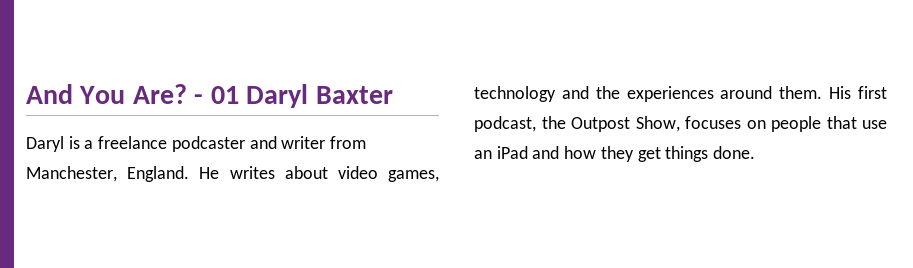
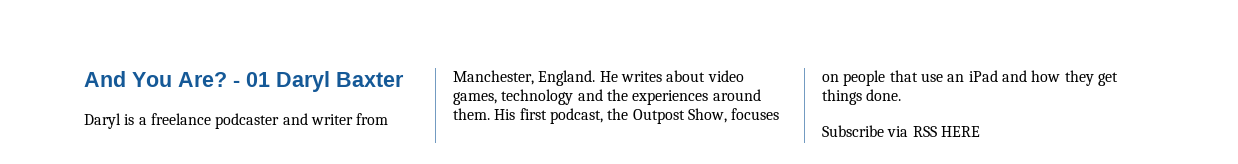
+ Subscribe via RSS HERE

